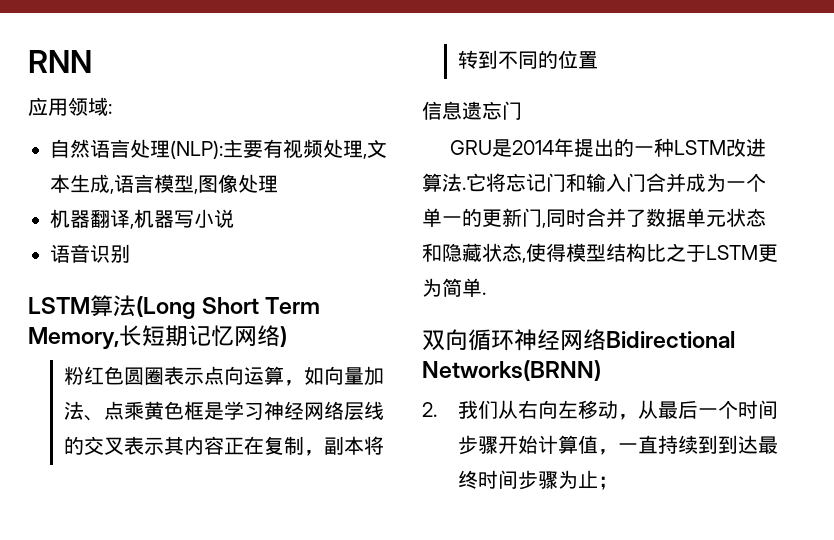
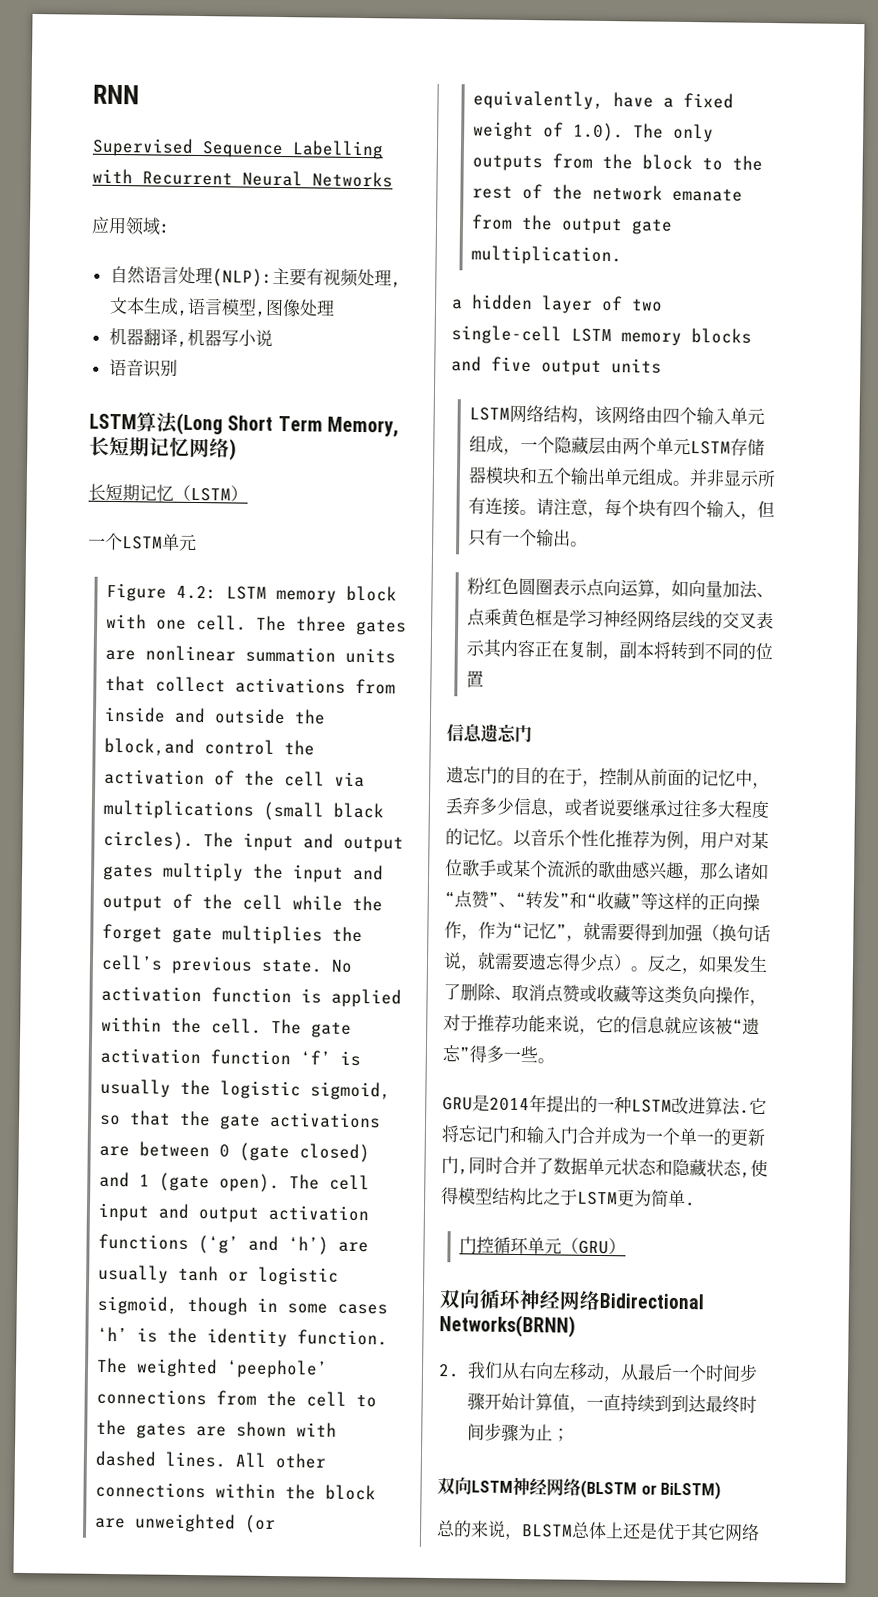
+ Supervised Sequence Labelling with Recurrent Neural Networks
+ 长短期记忆（LSTM）
+ 一个LSTM单元
+ Figure 4.2: LSTM memory block with one cell. The three gates are nonlinear summation units that collect activations from inside and outside the block,and control the activation of the cell via multiplications (small black circles). The input and output gates multiply the input and output of the cell while the forget gate multiplies the cell’s previous state. No activation function is applied within the cell. The gate activation function ‘f’ is usually the logistic sigmoid, so that the gate activations are between 0 (gate closed) and 1 (gate open). The cell input and output activation functions (‘g’ and ‘h’) are usually tanh or logistic sigmoid, though in some cases ‘h’ is the identity function. The weighted ‘peephole’ connections from the cell to the gates are shown with dashed lines. All other connections within the block are unweighted (or equivalently, have a fixed weight of 1.0). The only outputs from the block to the rest of the network emanate from the output gate multiplication.
+ a hidden layer of two single-cell LSTM memory blocks and five output units
+ LSTM网络结构，该网络由四个输入单元组成，一个隐藏层由两个单元LSTM存储器模块和五个输出单元组成。并非显示所有连接。请注意，每个块有四个输入，但只有一个输出。
+ 遗忘门的目的在于，控制从前面的记忆中，丢弃多少信息，或者说要继承过往多大程度的记忆。以音乐个性化推荐为例，用户对某位歌手或某个流派的歌曲感兴趣，那么诸如“点赞”、“转发”和“收藏”等这样的正向操作，作为“记忆”，就需要得到加强（换句话说，就需要遗忘得少点）。反之，如果发生了删除、取消点赞或收藏等这类负向操作，对于推荐功能来说，它的信息就应该被“遗忘”得多一些。
+ 门控循环单元（GRU）
+ 双向LSTM神经网络(BLSTM or BiLSTM)
+ 总的来说，BLSTM总体上还是优于其它网络

